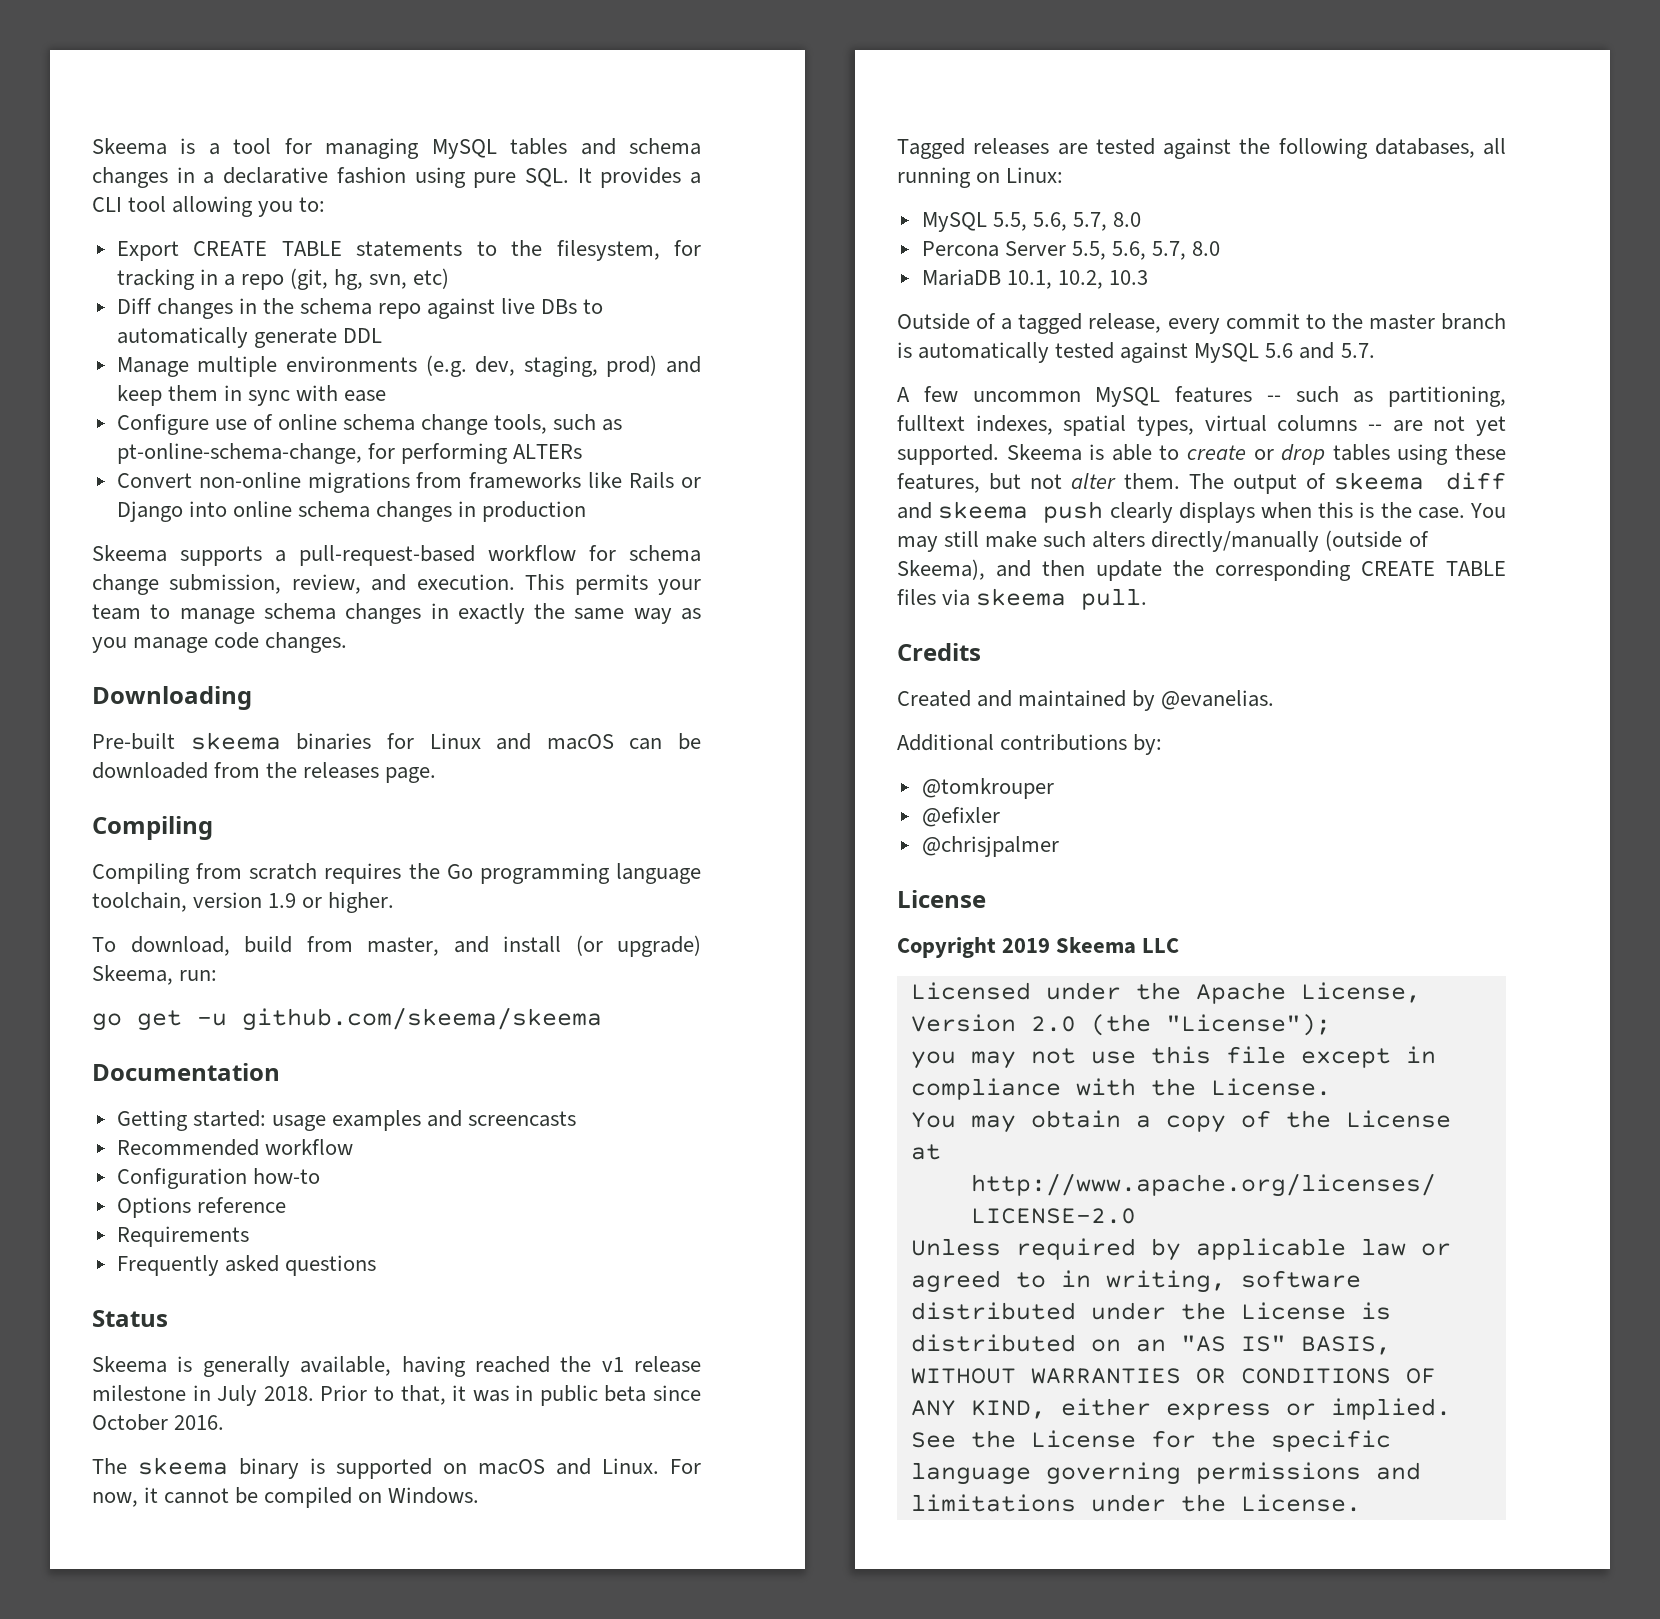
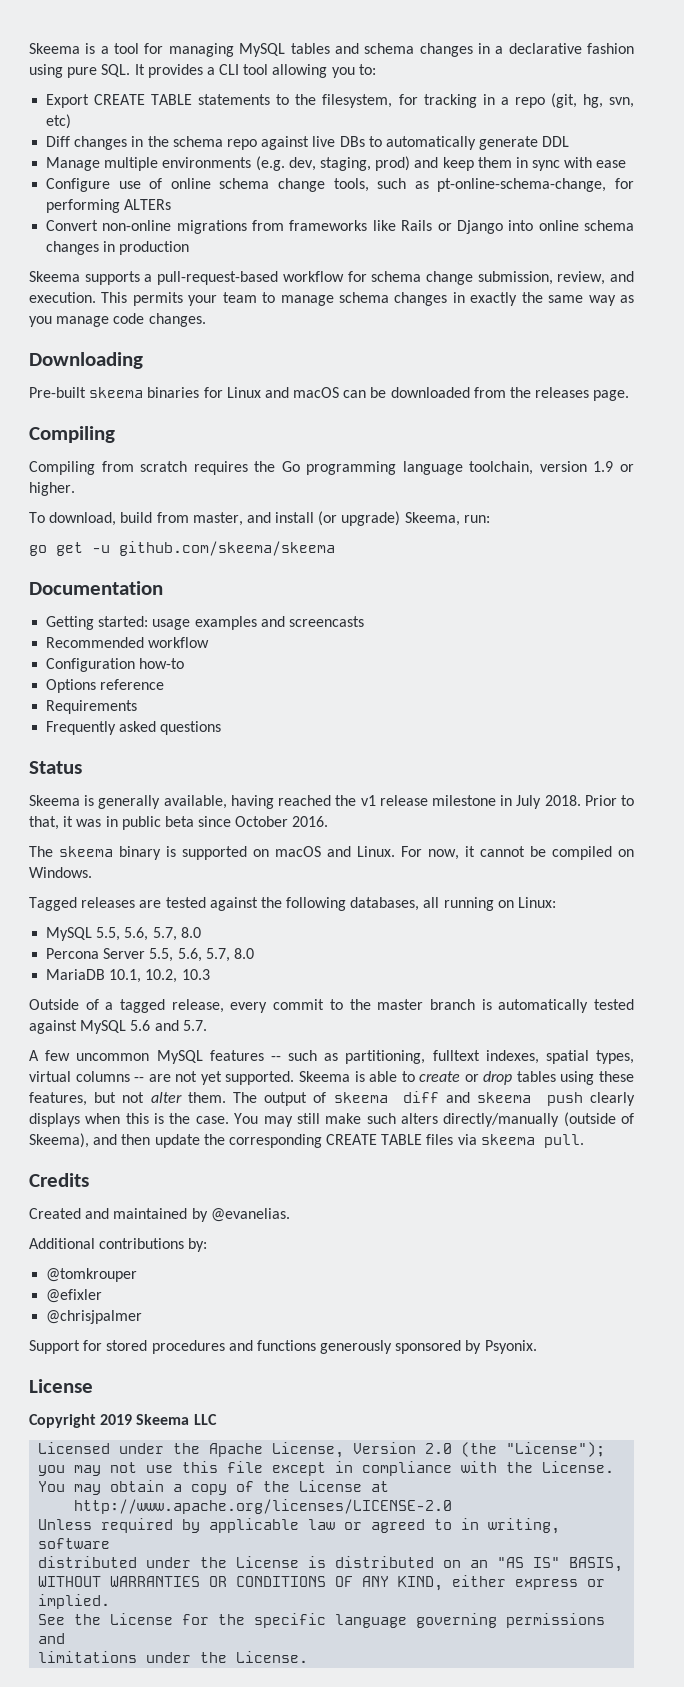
+ Support for stored procedures and functions generously sponsored by Psyonix.

